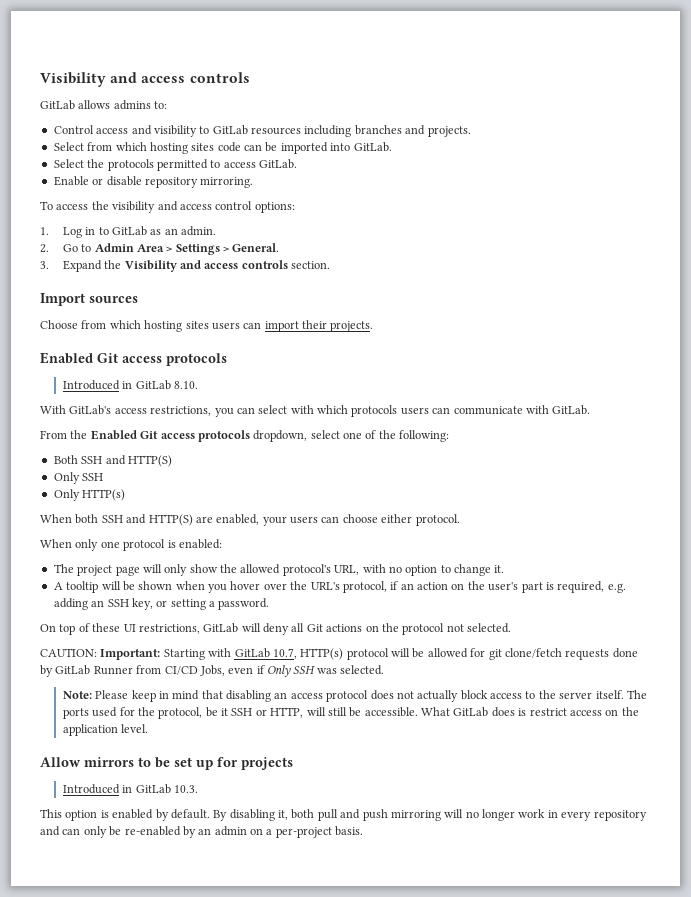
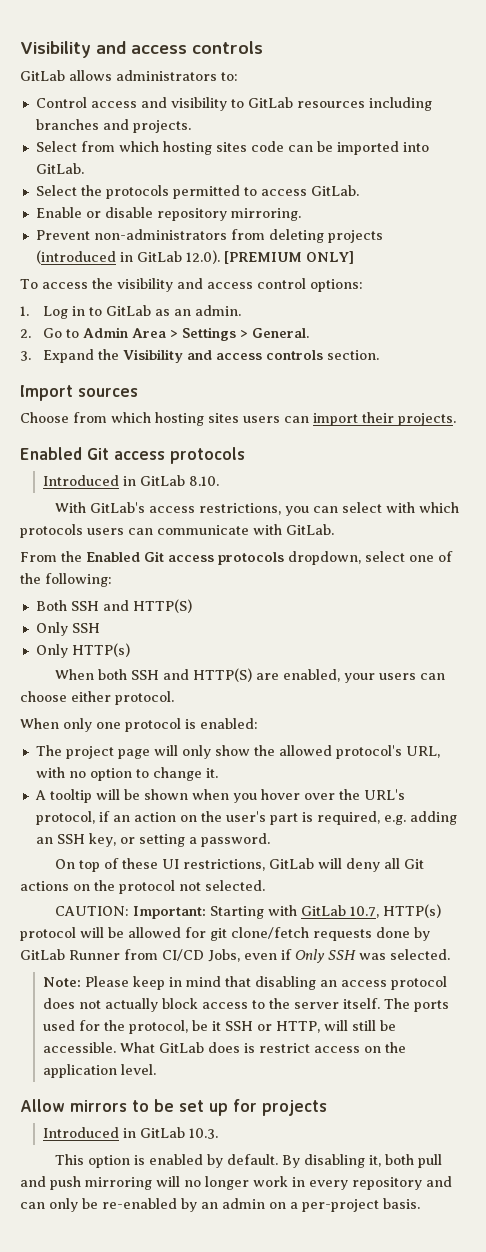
- GitLab allows admins to:
+ GitLab allows administrators to:
+ Prevent non-administrators from deleting projects (introduced in GitLab 12.0). [PREMIUM ONLY]

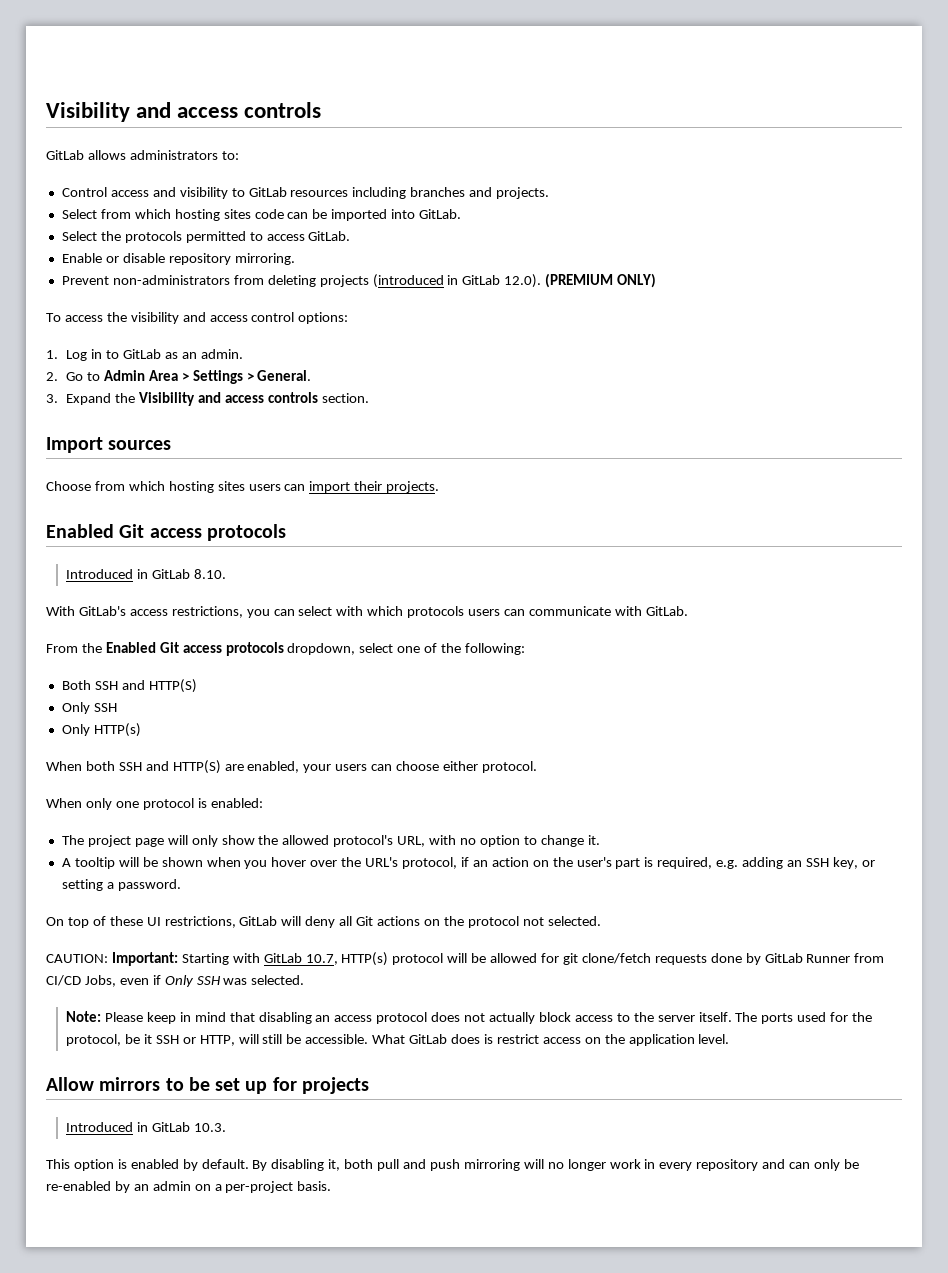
- Prevent non-administrators from deleting projects (introduced in GitLab 12.0). [PREMIUM ONLY]
+ Prevent non-administrators from deleting projects (introduced in GitLab 12.0). (PREMIUM ONLY)

